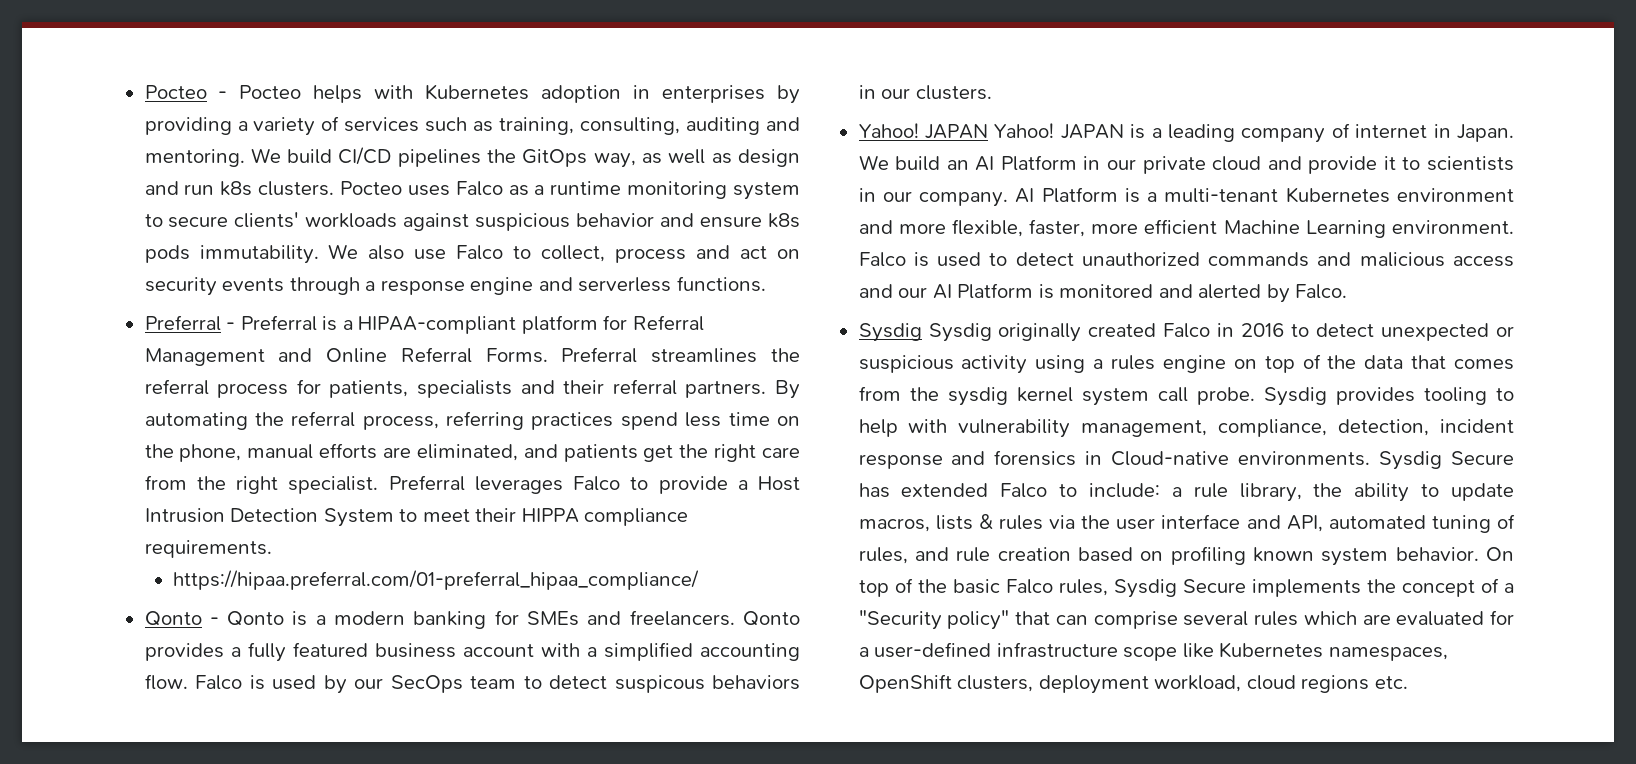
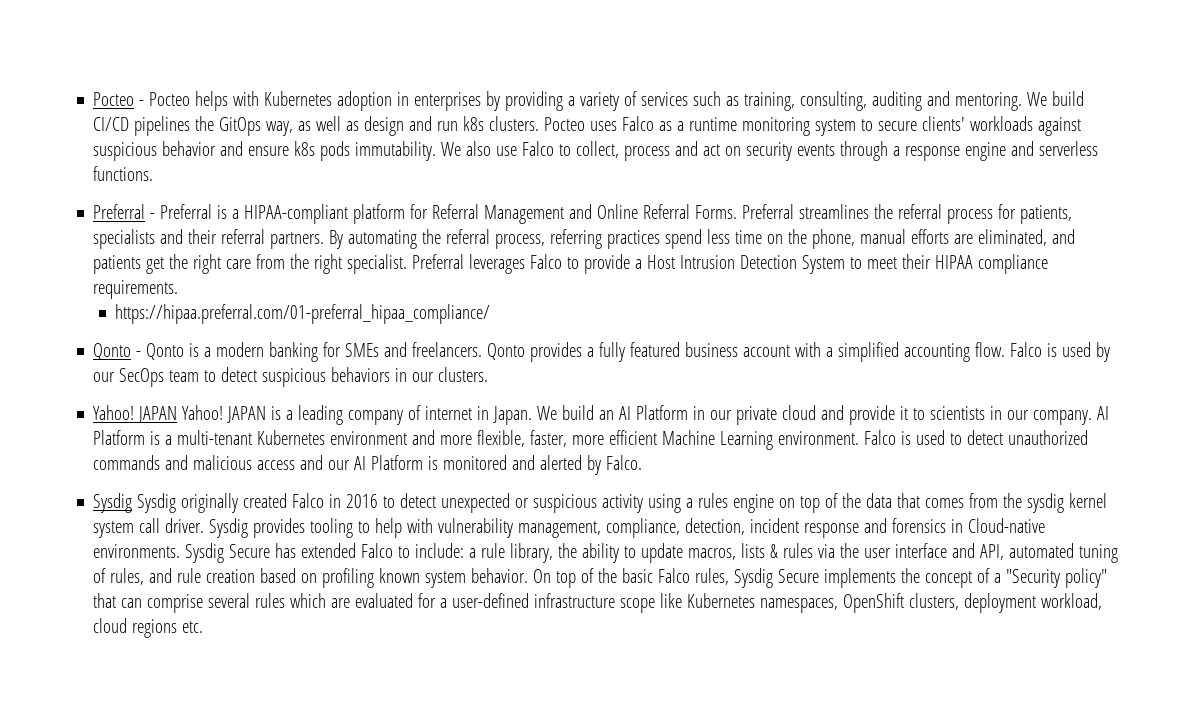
- Preferral leverages Falco to provide a Host Intrusion Detection System to meet their HIPPA compliance requirements.
+ Preferral leverages Falco to provide a Host Intrusion Detection System to meet their HIPAA compliance requirements.
- Falco is used by our SecOps team to detect suspicous behaviors in our clusters.
+ Falco is used by our SecOps team to detect suspicious behaviors in our clusters.
- Sysdig Sysdig originally created Falco in 2016 to detect unexpected or suspicious activity using a rules engine on top of the data that comes from the sysdig kernel system call probe.
+ Sysdig Sysdig originally created Falco in 2016 to detect unexpected or suspicious activity using a rules engine on top of the data that comes from the sysdig kernel system call driver.

